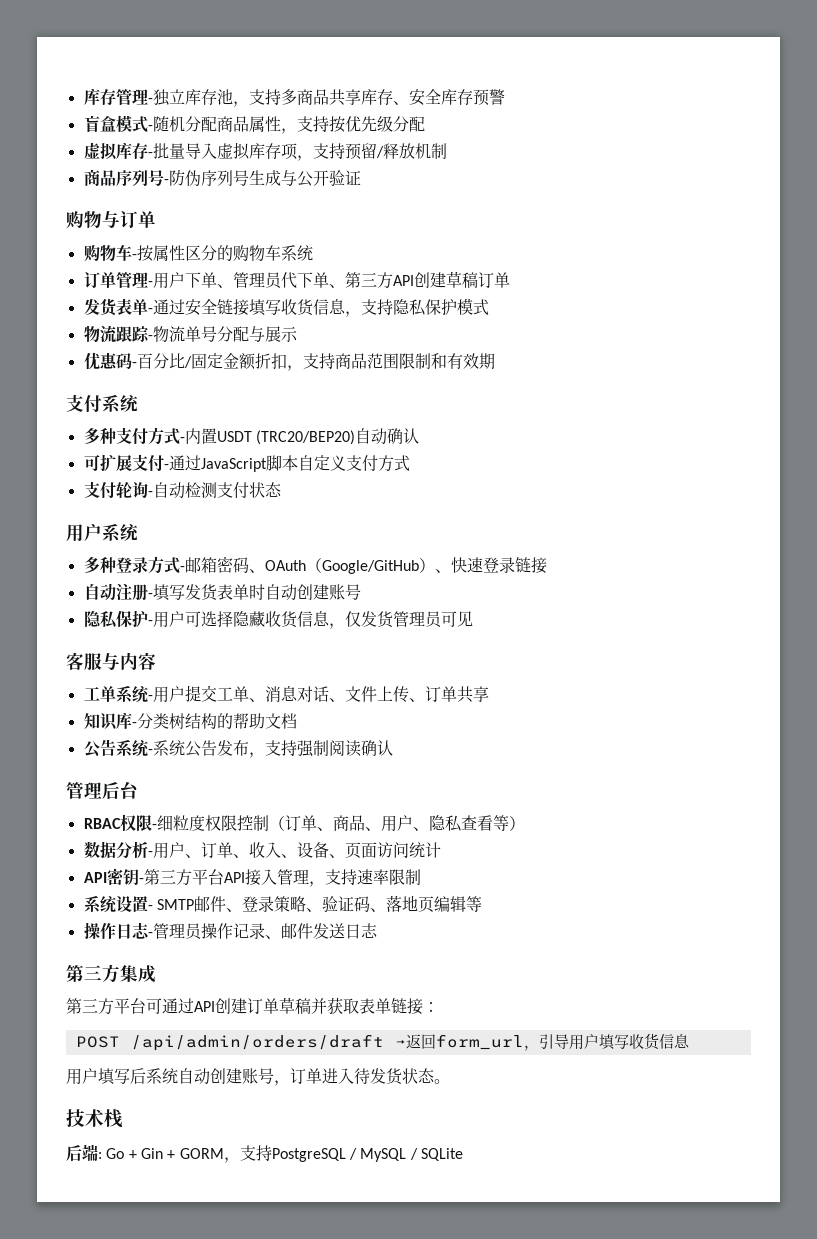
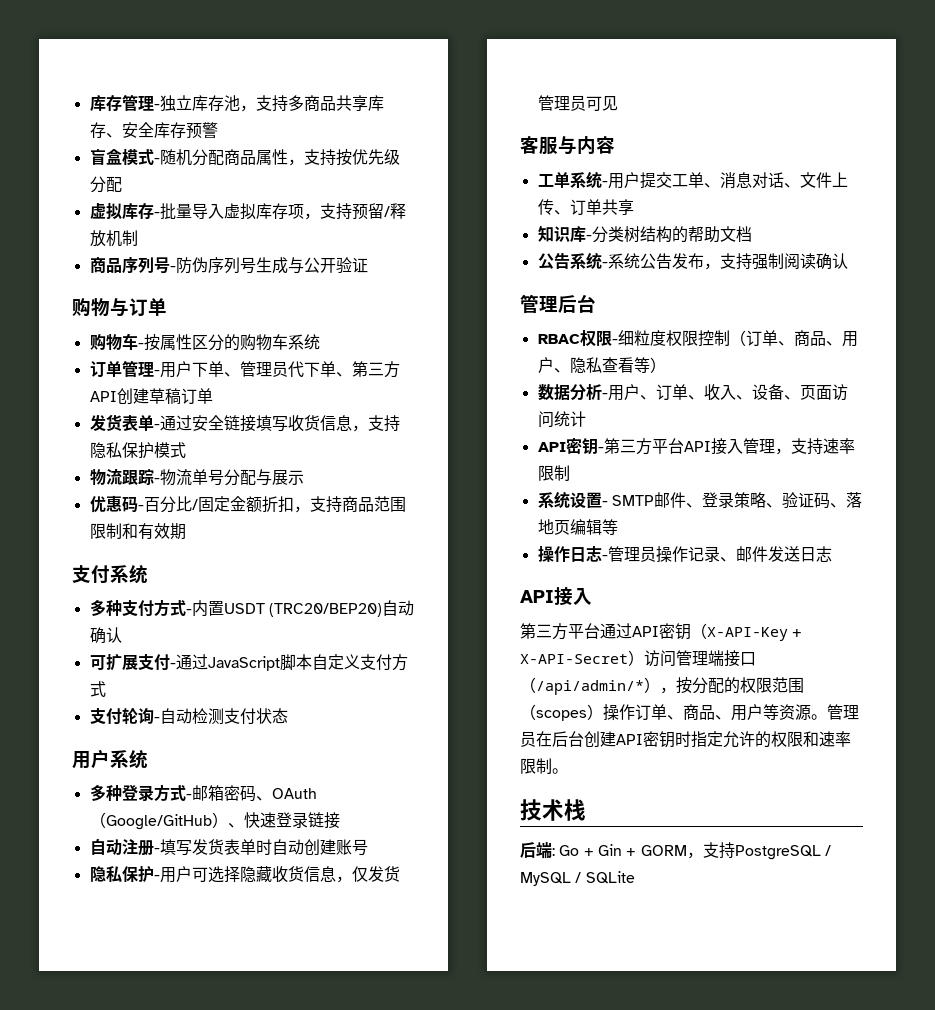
  操作日志-管理员操作记录、邮件发送日志
- 第三方集成
- 第三方平台可通过API创建订单草稿并获取表单链接：
- POST /api/admin/orders/draft →返回form_url，引导用户填写收货信息
- 用户填写后系统自动创建账号，订单进入待发货状态。
+ API接入
+ 第三方平台通过API密钥（X-API-Key + X-API-Secret）访问管理端接口（/api/admin/*），按分配的权限范围（scopes）操作订单、商品、用户等资源。管理员在后台创建API密钥时指定允许的权限和速率限制。

